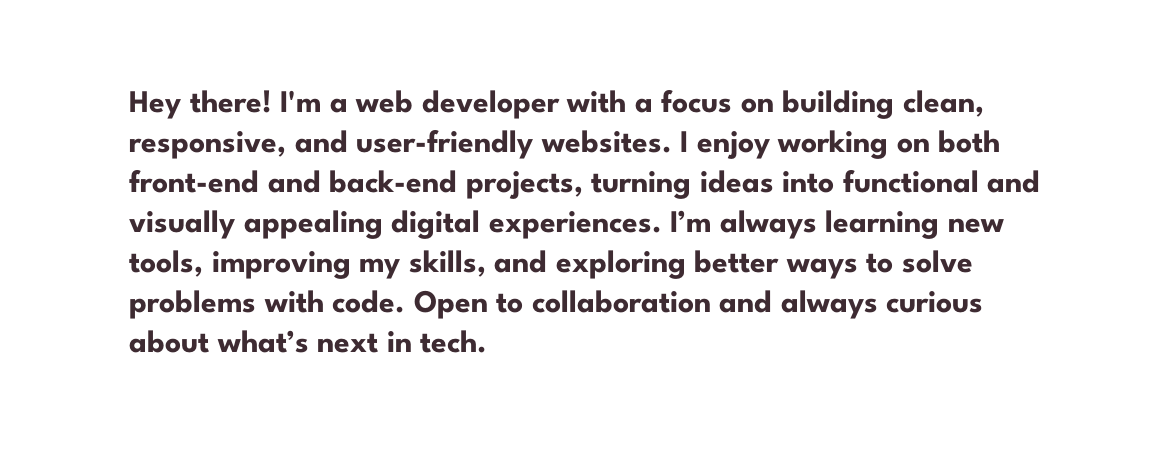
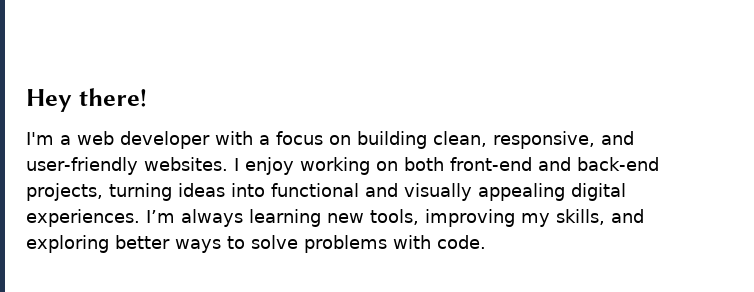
- Hey there! I'm a web developer with a focus on building clean, responsive, and user-friendly websites.
+ Hey there!
+ I'm a web developer with a focus on building clean, responsive, and user-friendly websites.
- Open to collaboration and always curious about what’s next in tech.

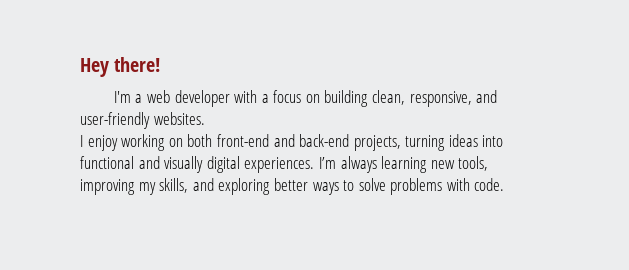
- I'm a web developer with a focus on building clean, responsive, and user-friendly websites. I enjoy working on both front-end and back-end projects, turning ideas into functional and visually appealing digital experiences.
+ I'm a web developer with a focus on building clean, responsive, and user-friendly websites.
+ I enjoy working on both front-end and back-end projects, turning ideas into functional and visually digital experiences.

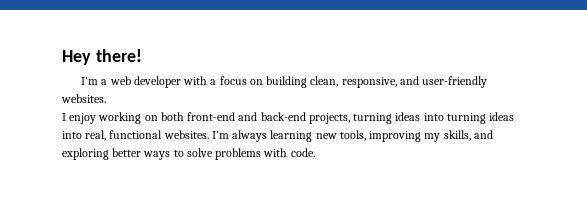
- I enjoy working on both front-end and back-end projects, turning ideas into functional and visually digital experiences.
+ I enjoy working on both front-end and back-end projects, turning ideas into turning ideas into real, functional websites.

